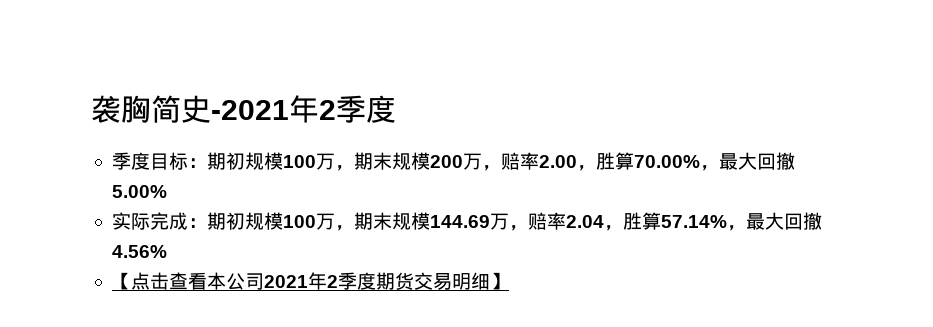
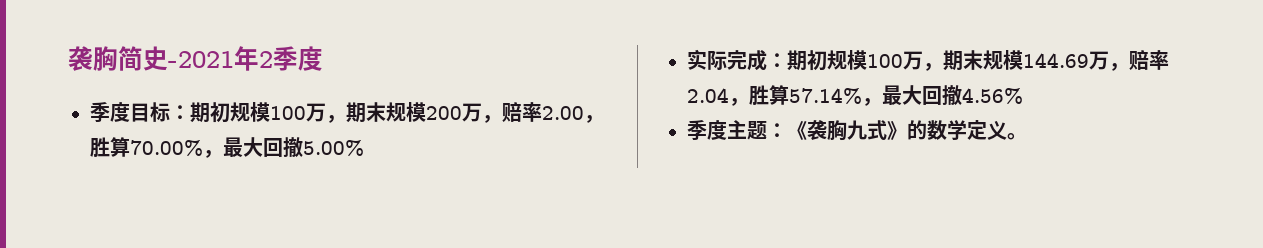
- 【点击查看本公司2021年2季度期货交易明细】
+ 季度主题：《袭胸九式》的数学定义。

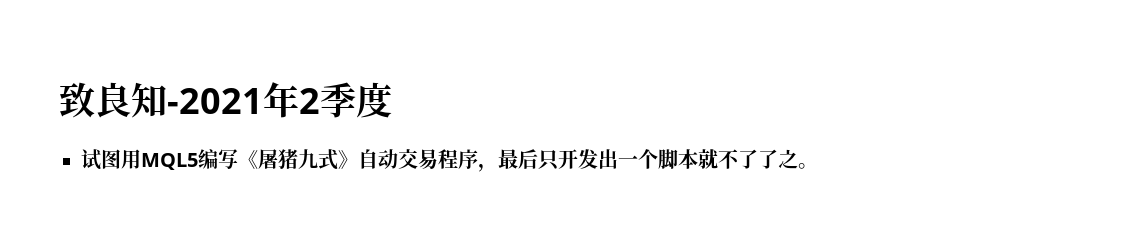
- 袭胸简史-2021年2季度
+ 致良知-2021年2季度
- 季度目标：期初规模100万，期末规模200万，赔率2.00，胜算70.00%，最大回撤5.00%
- 实际完成：期初规模100万，期末规模144.69万，赔率2.04，胜算57.14%，最大回撤4.56%
- 季度主题：《袭胸九式》的数学定义。
+ 试图用MQL5编写《屠猪九式》自动交易程序，最后只开发出一个脚本就不了了之。

